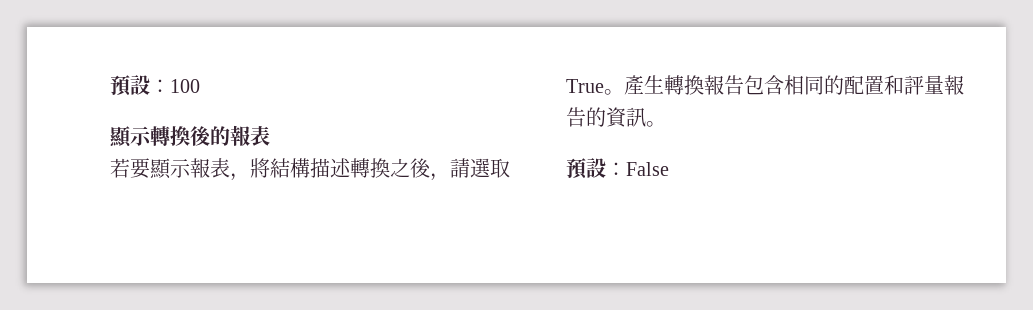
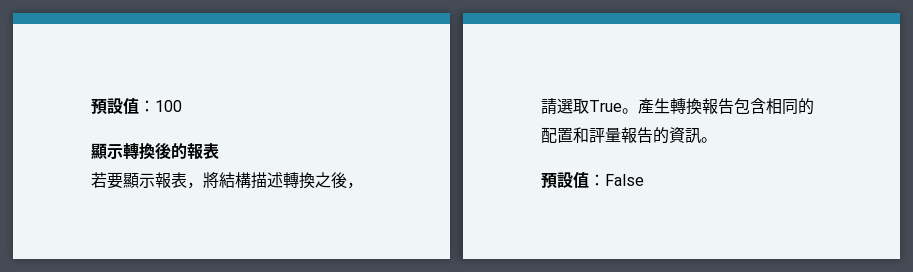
- 預設：100
+ 預設值：100
- 預設：False
+ 預設值：False

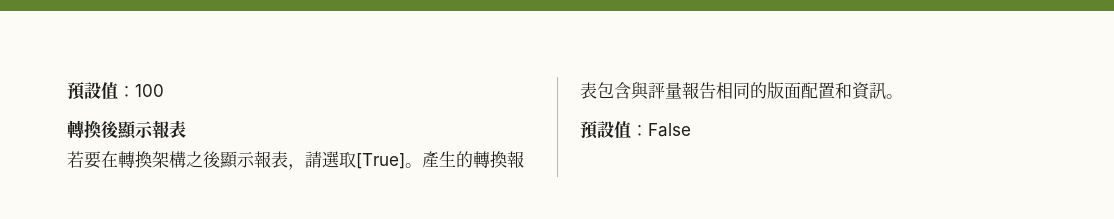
- 顯示轉換後的報表
+ 轉換後顯示報表
- 若要顯示報表，將結構描述轉換之後，請選取True。產生轉換報告包含相同的配置和評量報告的資訊。
+ 若要在轉換架構之後顯示報表，請選取[True]。產生的轉換報表包含與評量報告相同的版面配置和資訊。

